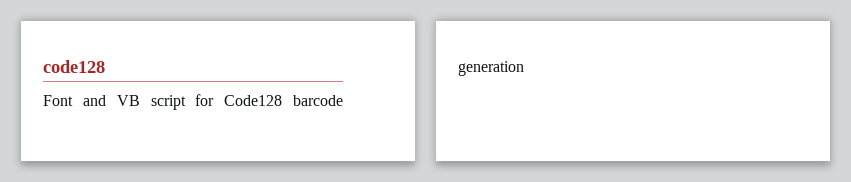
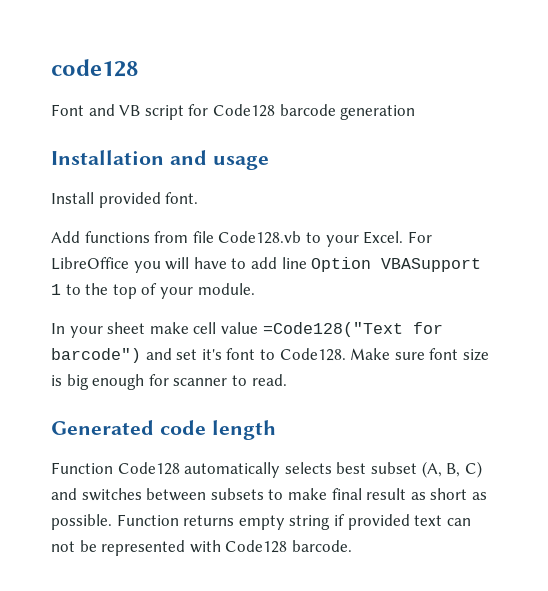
+ Installation and usage
+ Install provided font.
+ Add functions from file Code128.vb to your Excel. For LibreOffice you will have to add line Option VBASupport 1 to the top of your module.
+ In your sheet make cell value =Code128("Text for barcode") and set it's font to Code128. Make sure font size is big enough for scanner to read.
+ Generated code length
+ Function Code128 automatically selects best subset (A, B, C) and switches between subsets to make final result as short as possible. Function returns empty string if provided text can not be represented with Code128 barcode.

